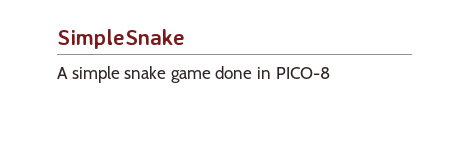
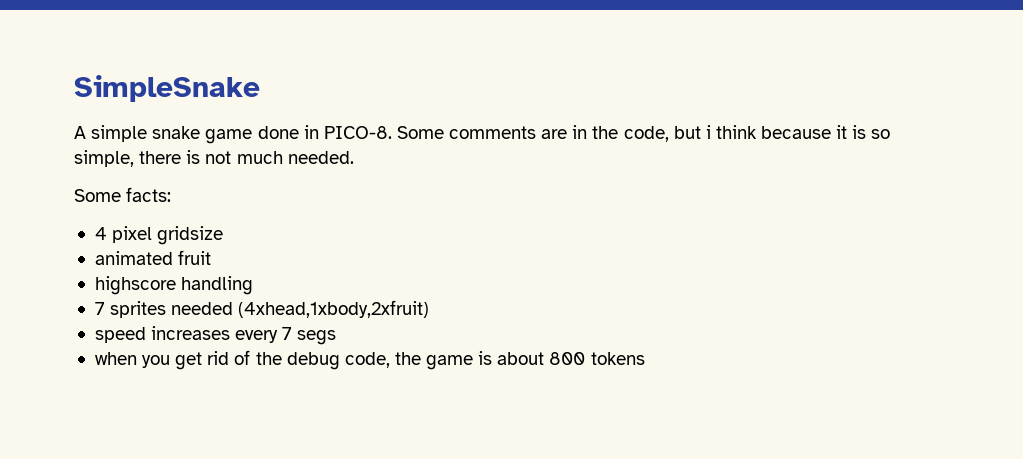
- A simple snake game done in PICO-8
+ A simple snake game done in PICO-8. Some comments are in the code, but i think because it is so simple, there is not much needed.
+ Some facts:
+ 4 pixel gridsize
+ animated fruit
+ highscore handling
+ 7 sprites needed (4xhead,1xbody,2xfruit)
+ speed increases every 7 segs
+ when you get rid of the debug code, the game is about 800 tokens

